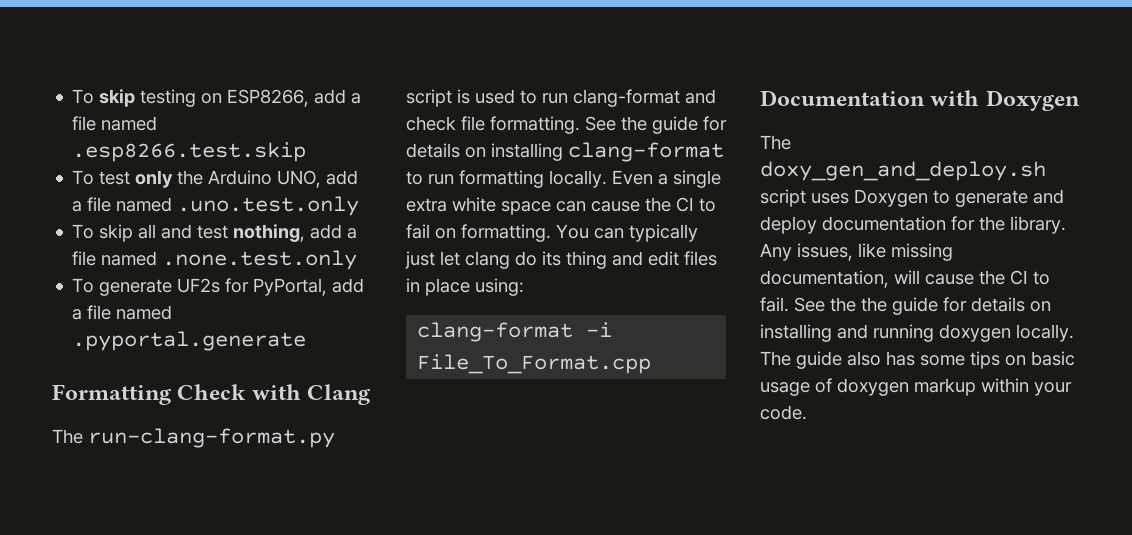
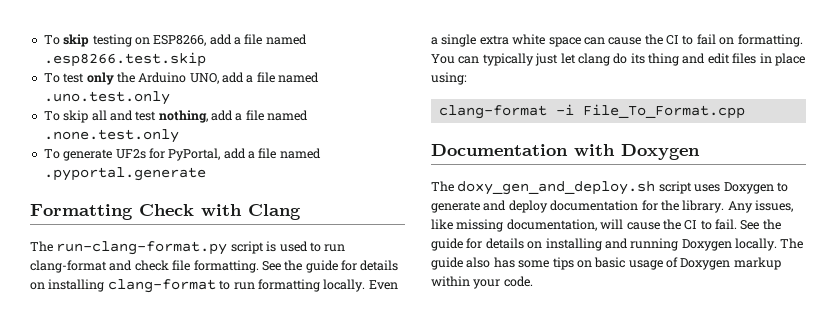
- See the the guide for details on installing and running doxygen locally.
+ See the guide for details on installing and running Doxygen locally.
- The guide also has some tips on basic usage of doxygen markup within your code.
+ The guide also has some tips on basic usage of Doxygen markup within your code.

